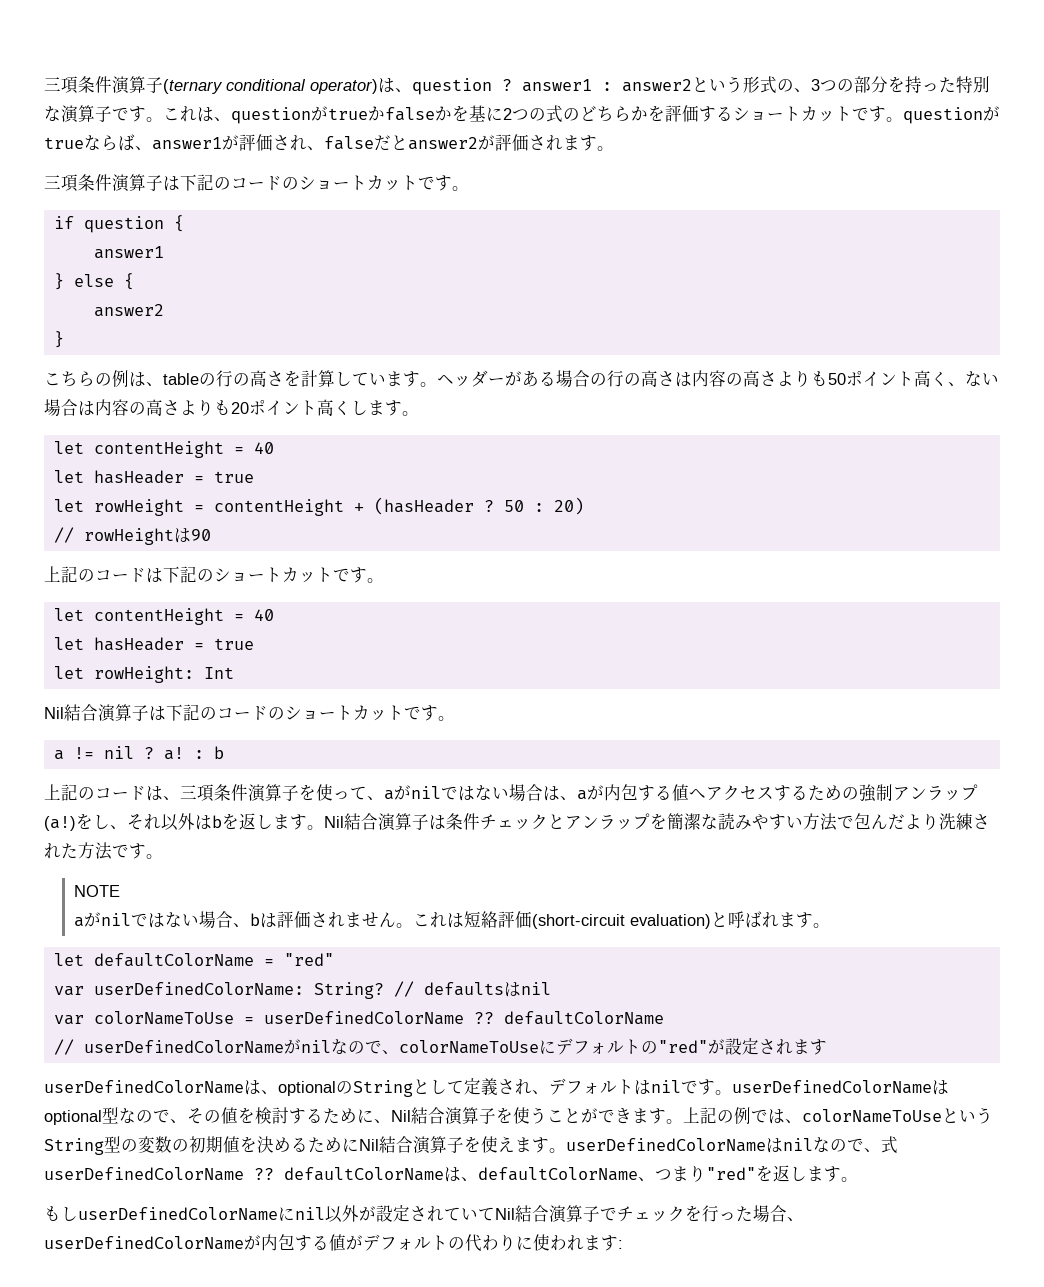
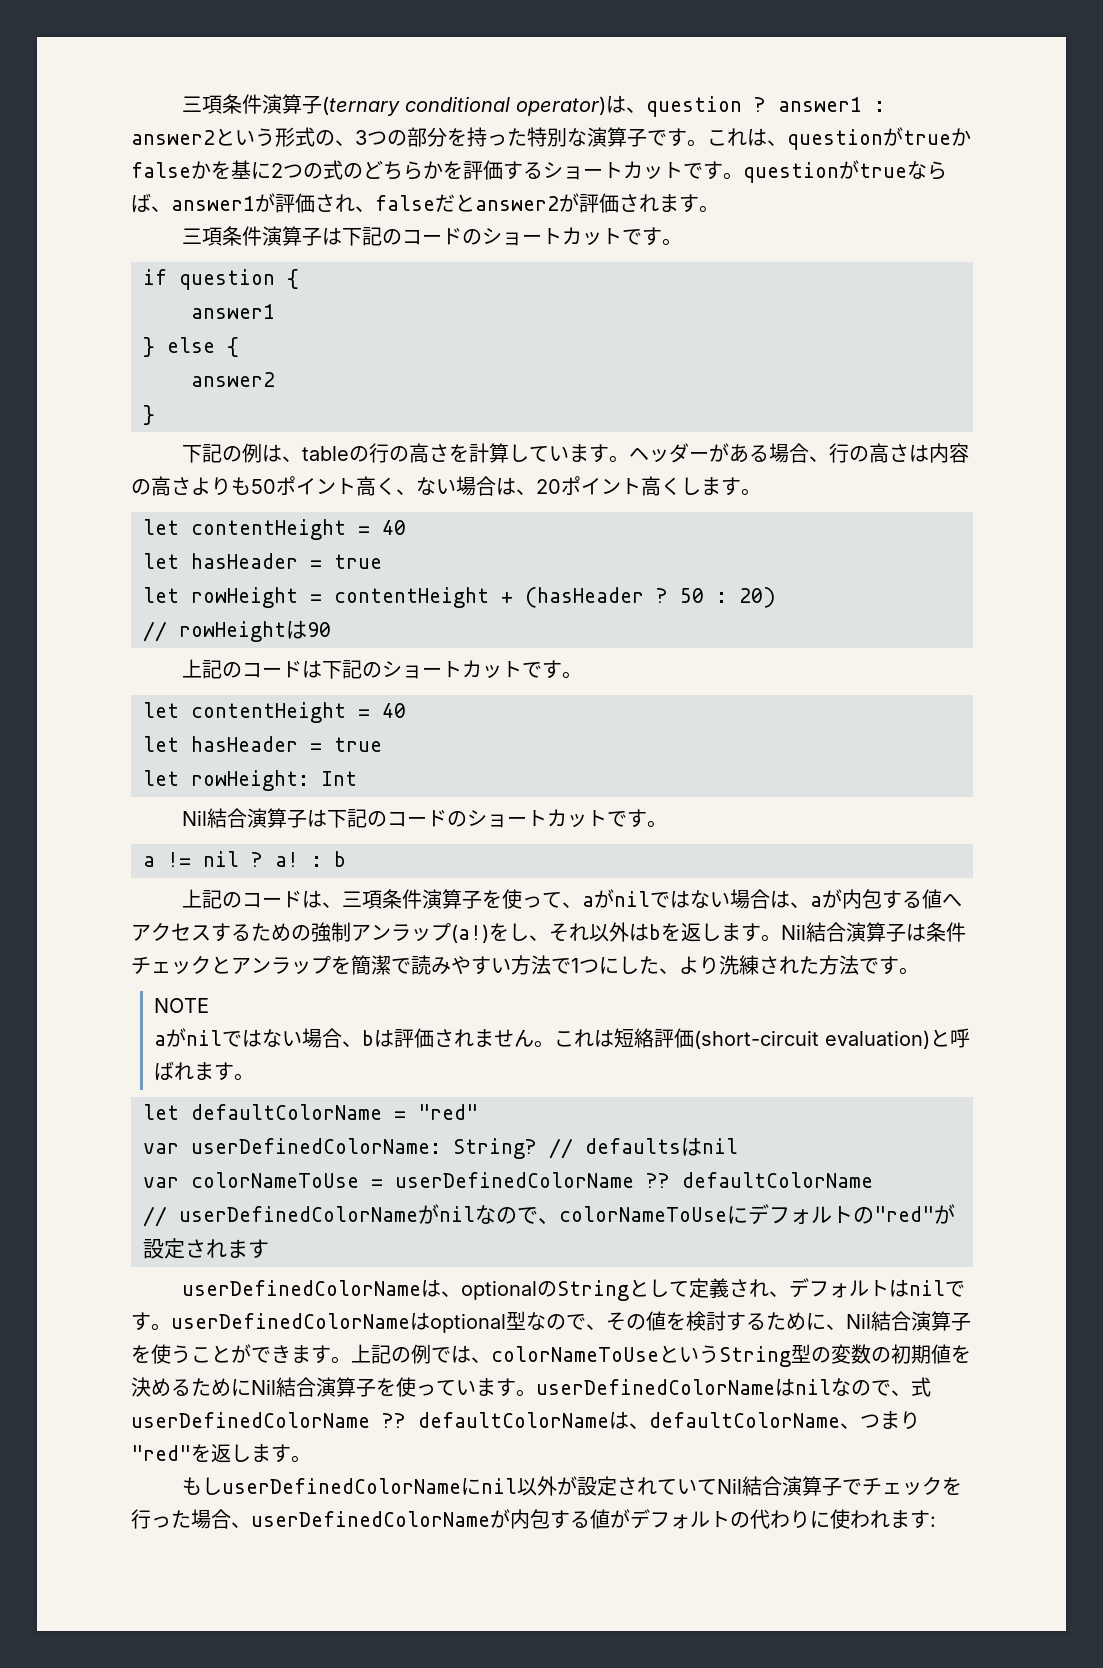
- こちらの例は、tableの行の高さを計算しています。
+ 下記の例は、tableの行の高さを計算しています。
- ヘッダーがある場合の行の高さは内容の高さよりも50ポイント高く、ない場合は内容の高さよりも20ポイント高くします。
+ ヘッダーがある場合、行の高さは内容の高さよりも50ポイント高く、ない場合は、20ポイント高くします。
- Nil結合演算子は条件チェックとアンラップを簡潔な読みやすい方法で包んだより洗練された方法です。
+ Nil結合演算子は条件チェックとアンラップを簡潔で読みやすい方法で1つにした、より洗練された方法です。
- 上記の例では、colorNameToUseというString型の変数の初期値を決めるためにNil結合演算子を使えます。userDefinedColorNameはnilなので、式userDefinedColorName ?? defaultColorNameは、defaultColorName、つまり"red"を返します。
+ 上記の例では、colorNameToUseというString型の変数の初期値を決めるためにNil結合演算子を使っています。userDefinedColorNameはnilなので、式userDefinedColorName ?? defaultColorNameは、defaultColorName、つまり"red"を返します。

